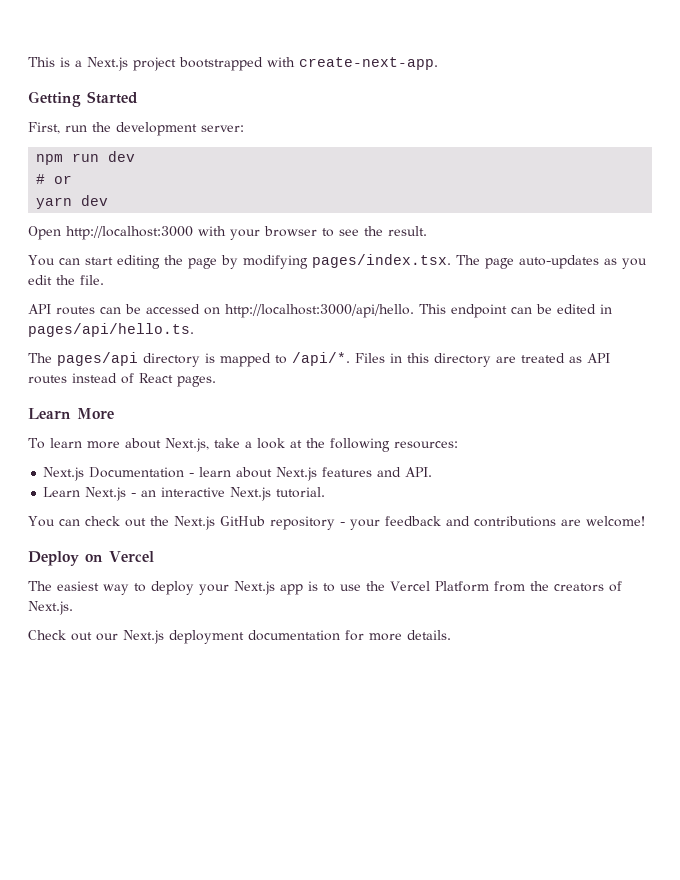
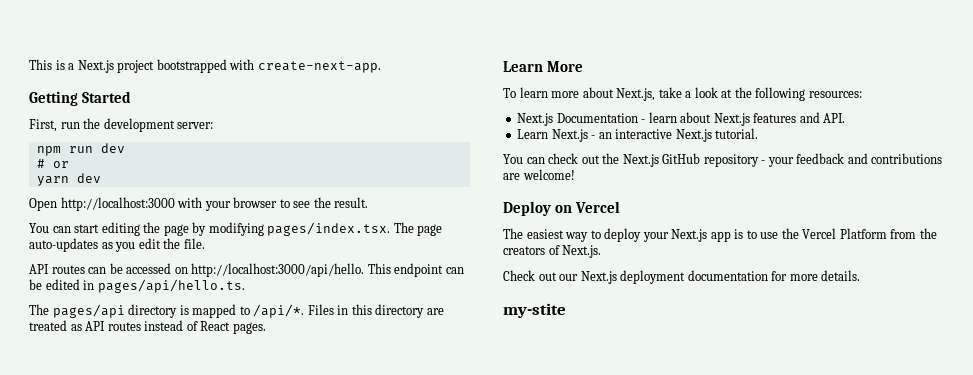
+ my-stite

